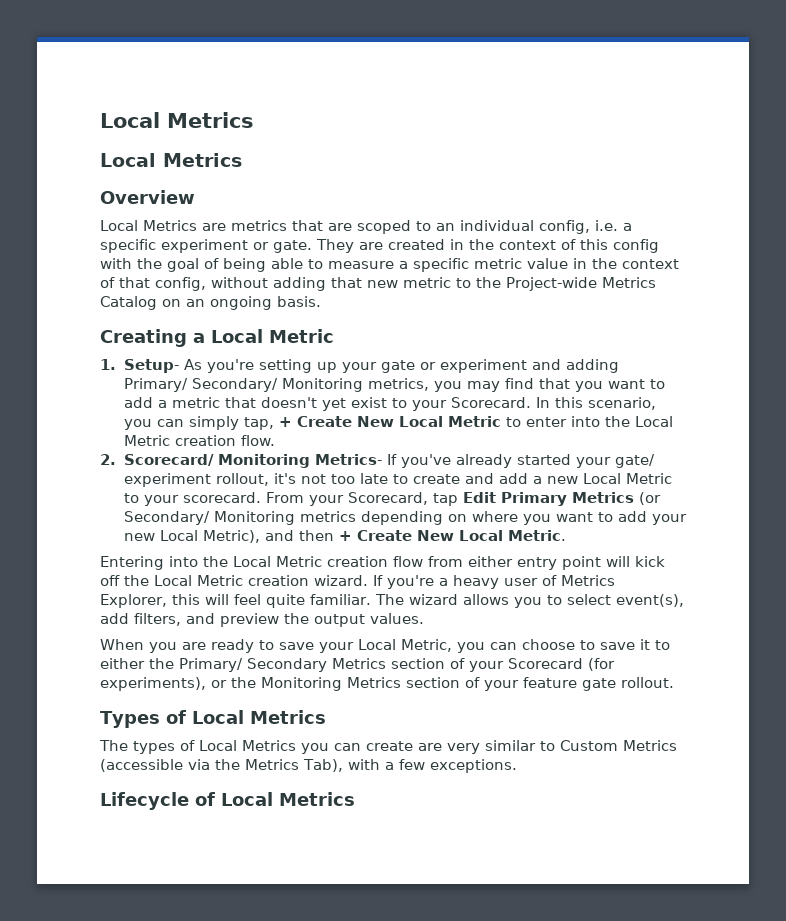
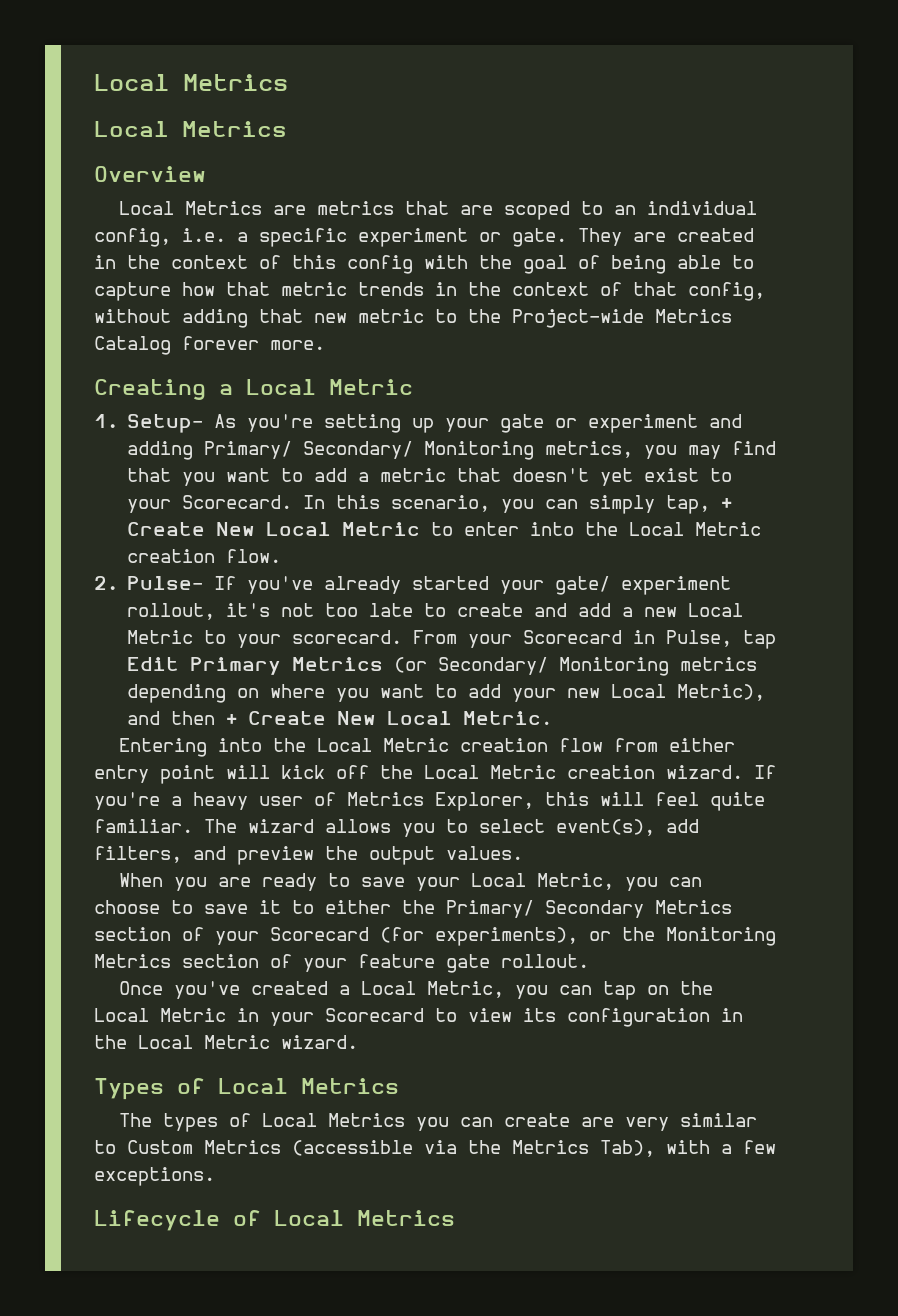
- They are created in the context of this config with the goal of being able to measure a specific metric value in the context of that config, without adding that new metric to the Project-wide Metrics Catalog on an ongoing basis.
+ They are created in the context of this config with the goal of being able to capture how that metric trends in the context of that config, without adding that new metric to the Project-wide Metrics Catalog forever more.
- 2. Scorecard/ Monitoring Metrics- If you've already started your gate/ experiment rollout, it's not too late to create and add a new Local Metric to your scorecard.
+ 2. Pulse- If you've already started your gate/ experiment rollout, it's not too late to create and add a new Local Metric to your scorecard.
- From your Scorecard, tap Edit Primary Metrics (or Secondary/ Monitoring metrics depending on where you want to add your new Local Metric), and then + Create New Local Metric.
+ From your Scorecard in Pulse, tap Edit Primary Metrics (or Secondary/ Monitoring metrics depending on where you want to add your new Local Metric), and then + Create New Local Metric.
+ Once you've created a Local Metric, you can tap on the Local Metric in your Scorecard to view its configuration in the Local Metric wizard.

